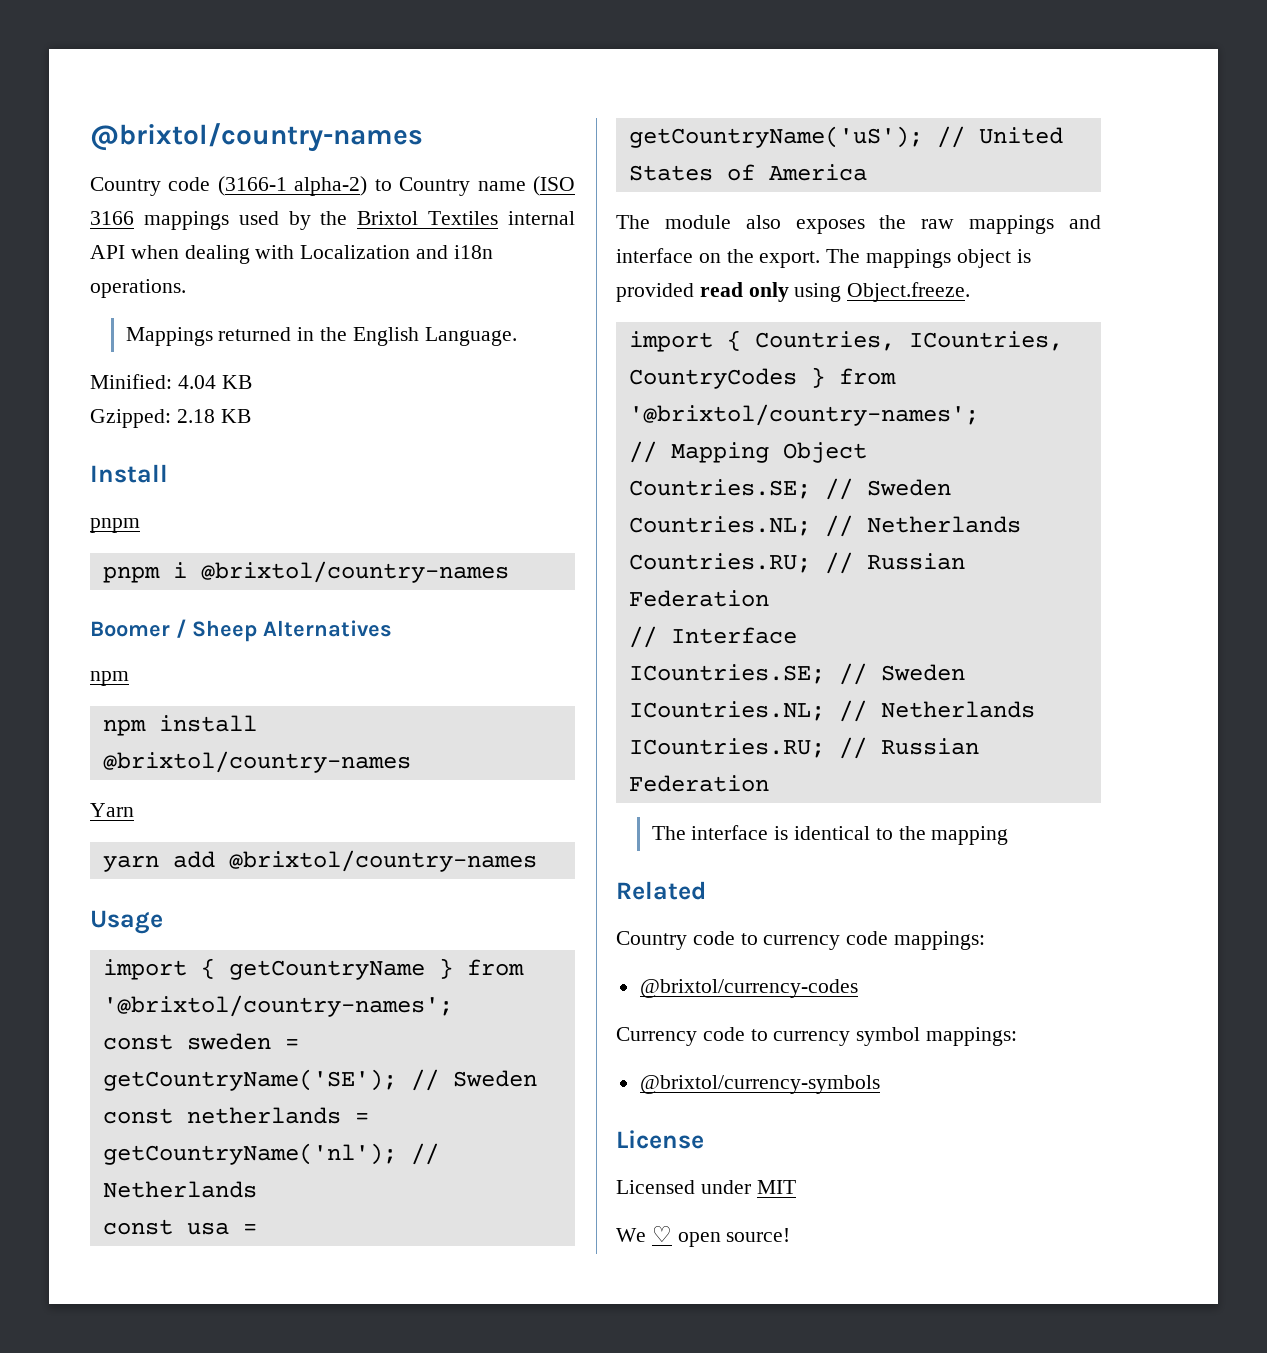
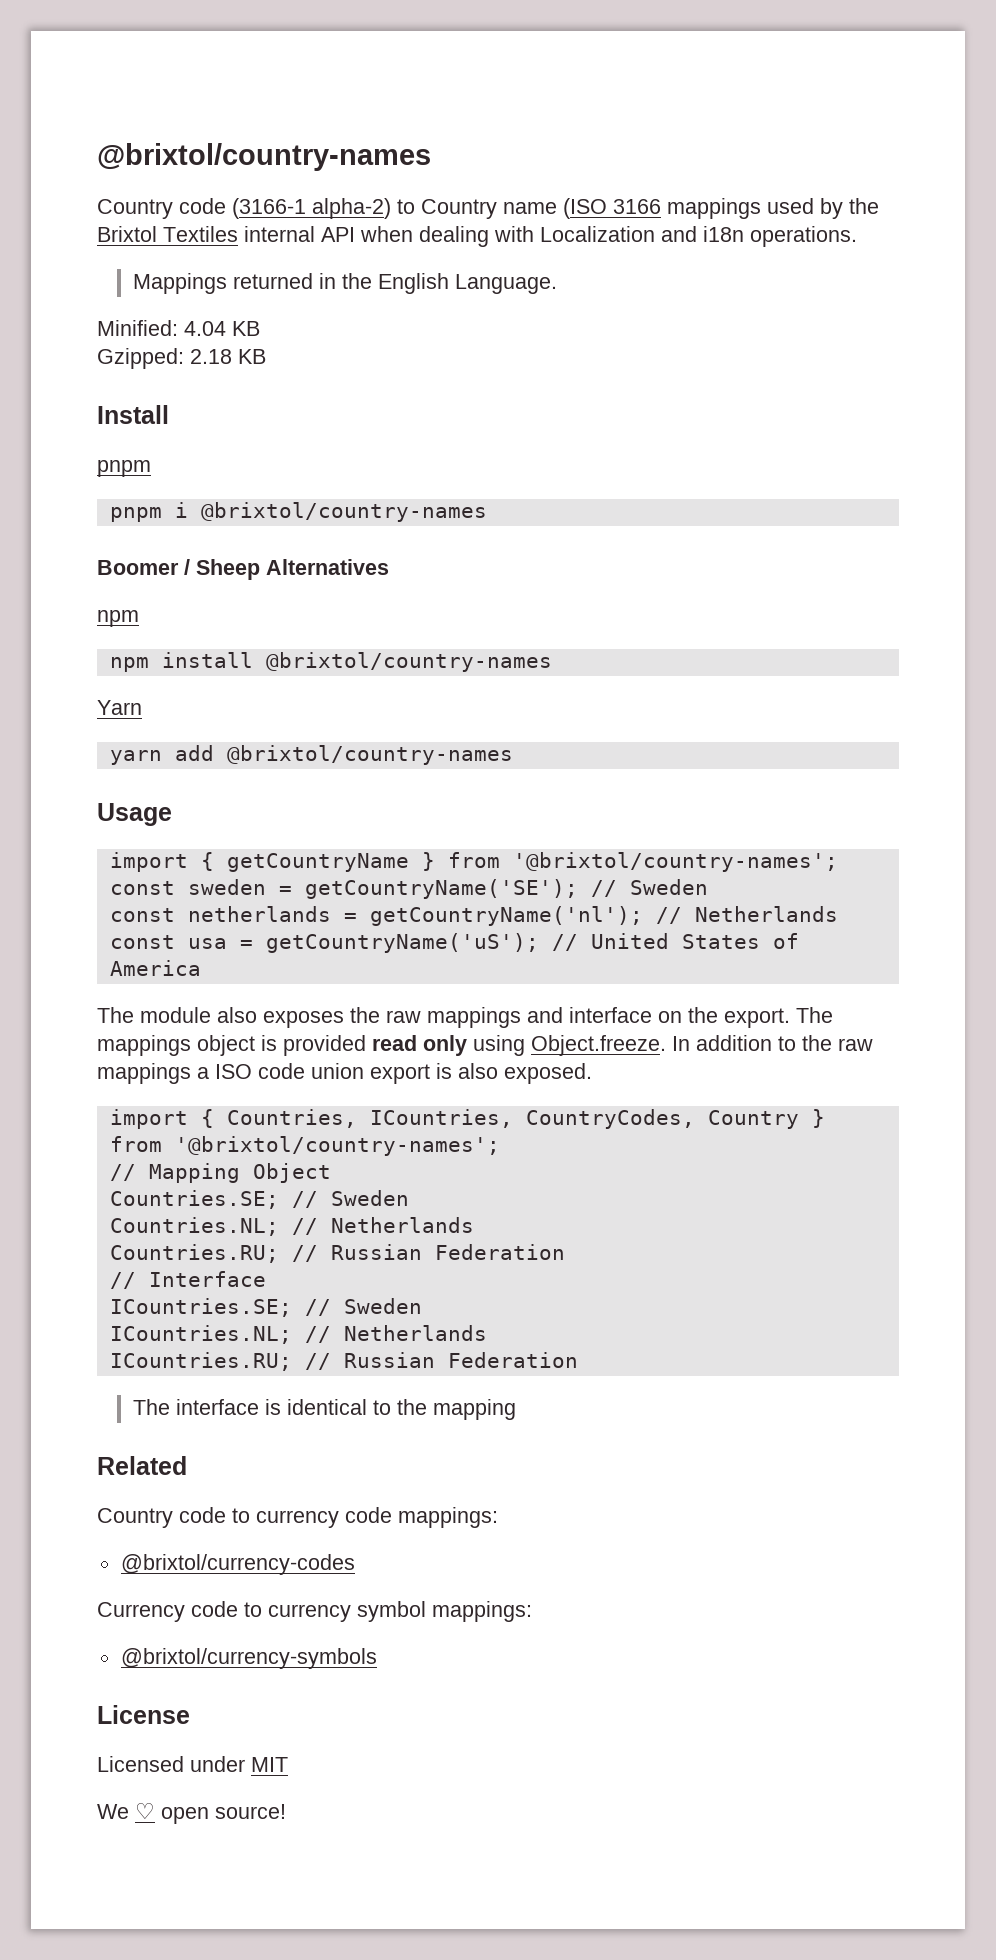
- The mappings object is provided read only using Object.freeze.
+ The mappings object is provided read only using Object.freeze. In addition to the raw mappings a ISO code union export is also exposed.
- import { Countries, ICountries, CountryCodes } from '@brixtol/country-names';
+ import { Countries, ICountries, CountryCodes, Country } from '@brixtol/country-names';

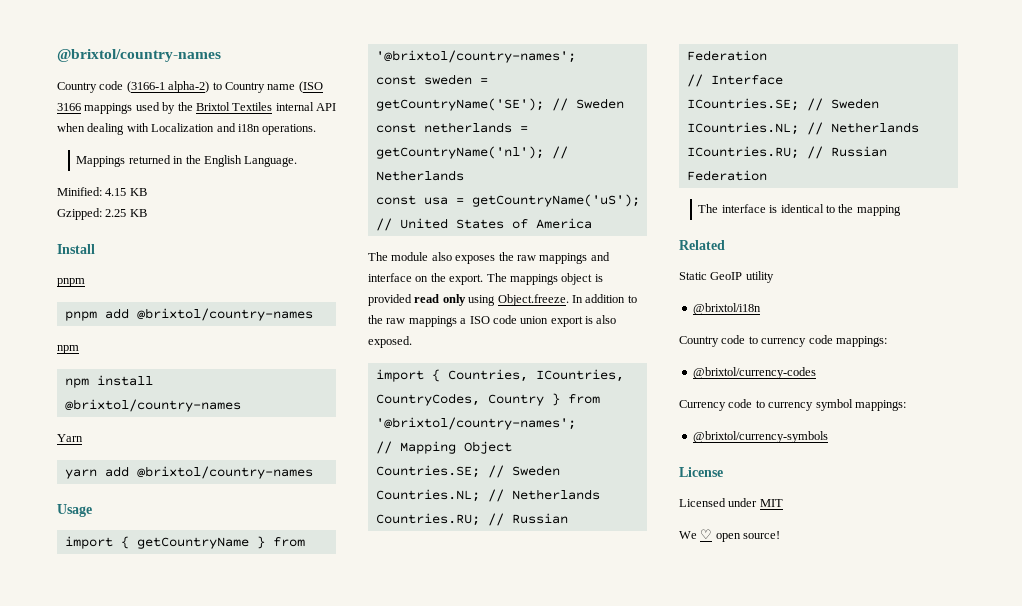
- Minified: 4.04 KB
+ Minified: 4.15 KB
- Gzipped: 2.18 KB
+ Gzipped: 2.25 KB
- pnpm i @brixtol/country-names
- Boomer / Sheep Alternatives
+ pnpm add @brixtol/country-names
+ Static GeoIP utility
+ @brixtol/i18n

